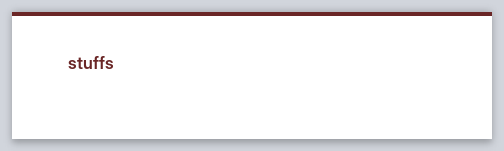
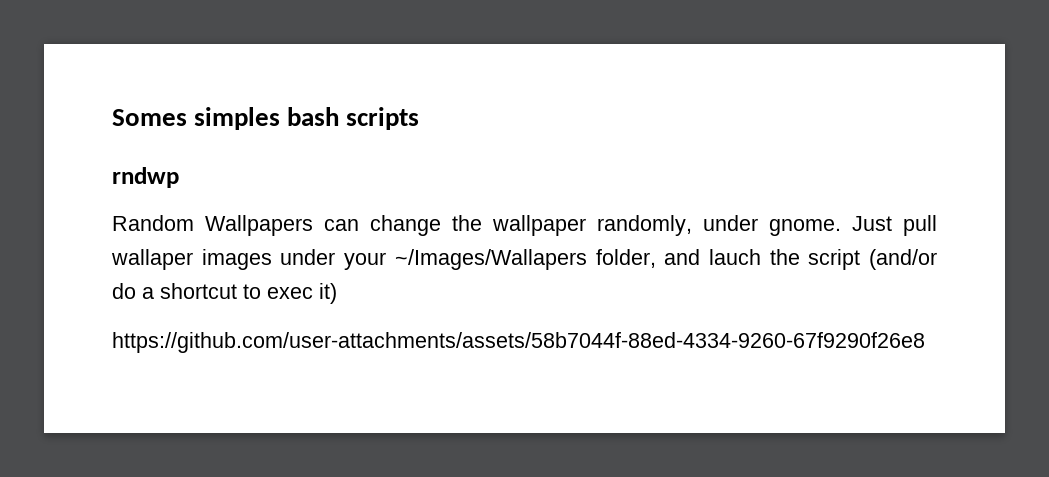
- stuffs
+ Somes simples bash scripts
+ rndwp
+ Random Wallpapers can change the wallpaper randomly, under gnome. Just pull wallaper images under your ~/Images/Wallapers folder, and lauch the script (and/or do a shortcut to exec it)
+ https://github.com/user-attachments/assets/58b7044f-88ed-4334-9260-67f9290f26e8

